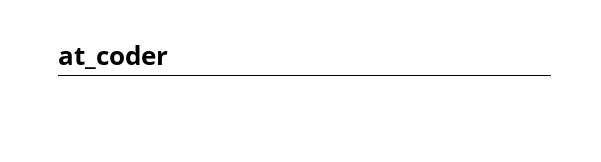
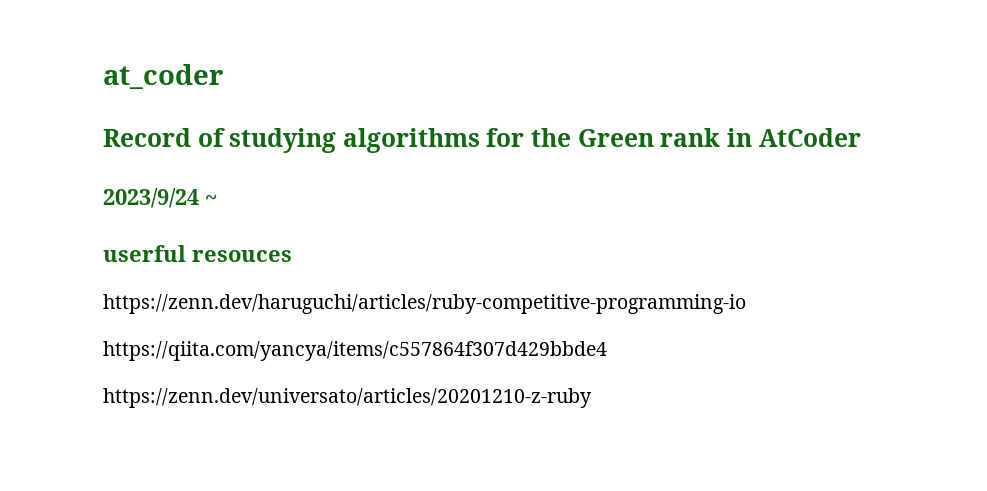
+ Record of studying algorithms for the Green rank in AtCoder
+ 2023/9/24 ~
+ userful resouces
+ https://zenn.dev/haruguchi/articles/ruby-competitive-programming-io
+ https://qiita.com/yancya/items/c557864f307d429bbde4
+ https://zenn.dev/universato/articles/20201210-z-ruby

